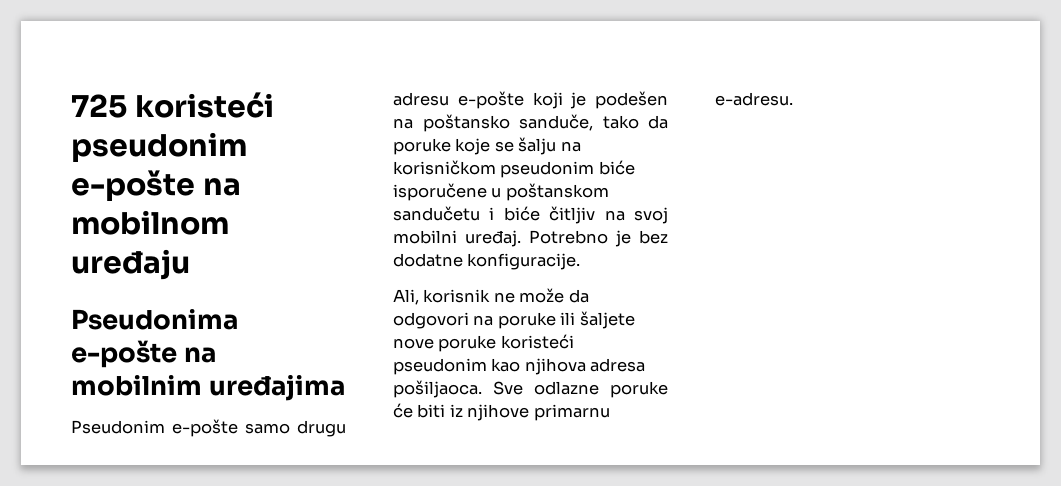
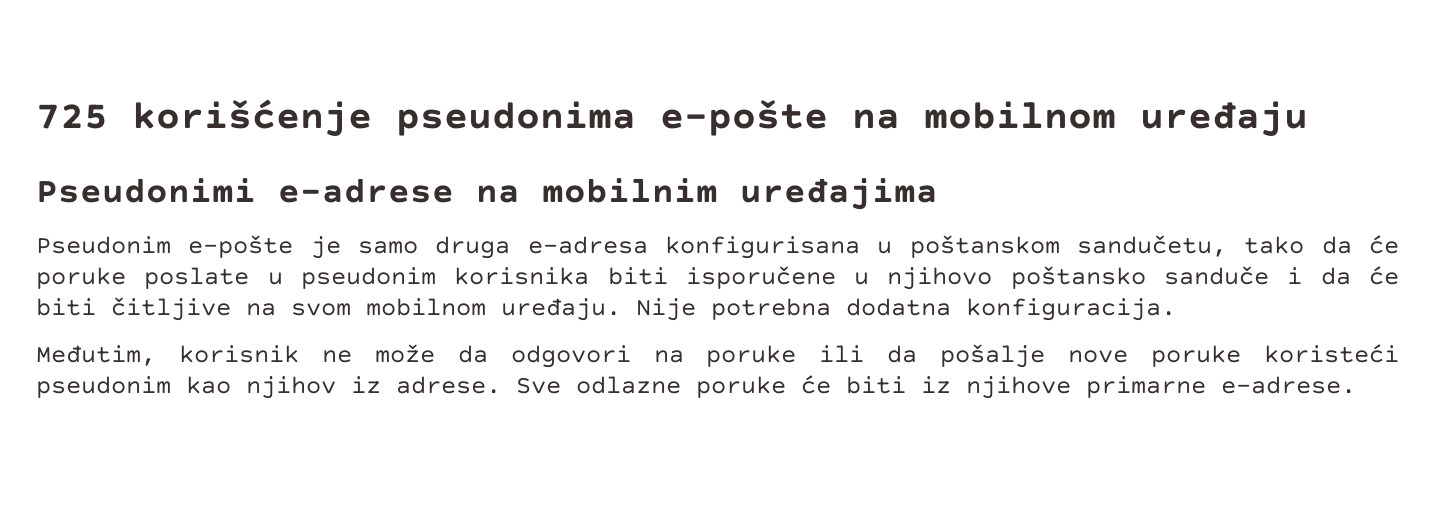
- 725 koristeći pseudonim e-pošte na mobilnom uređaju
+ 725 korišćenje pseudonima e-pošte na mobilnom uređaju
- Pseudonima e-pošte na mobilnim uređajima
+ Pseudonimi e-adrese na mobilnim uređajima
- Pseudonim e-pošte samo drugu adresu e-pošte koji je podešen na poštansko sanduče, tako da poruke koje se šalju na korisničkom pseudonim biće isporučene u poštanskom sandučetu i biće čitljiv na svoj mobilni uređaj. Potrebno je bez dodatne konfiguracije.
- Ali, korisnik ne može da odgovori na poruke ili šaljete nove poruke koristeći pseudonim kao njihova adresa pošiljaoca.
+ Pseudonim e-pošte je samo druga e-adresa konfigurisana u poštanskom sandučetu, tako da će poruke poslate u pseudonim korisnika biti isporučene u njihovo poštansko sanduče i da će biti čitljive na svom mobilnom uređaju. Nije potrebna dodatna konfiguracija.
+ Međutim, korisnik ne može da odgovori na poruke ili da pošalje nove poruke koristeći pseudonim kao njihov iz adrese.
- Sve odlazne poruke će biti iz njihove primarnu e-adresu.
+ Sve odlazne poruke će biti iz njihove primarne e-adrese.

